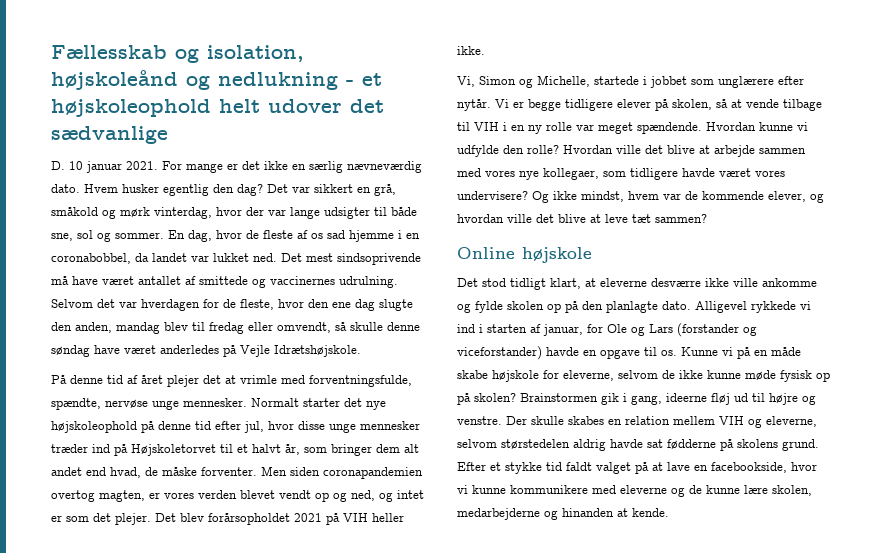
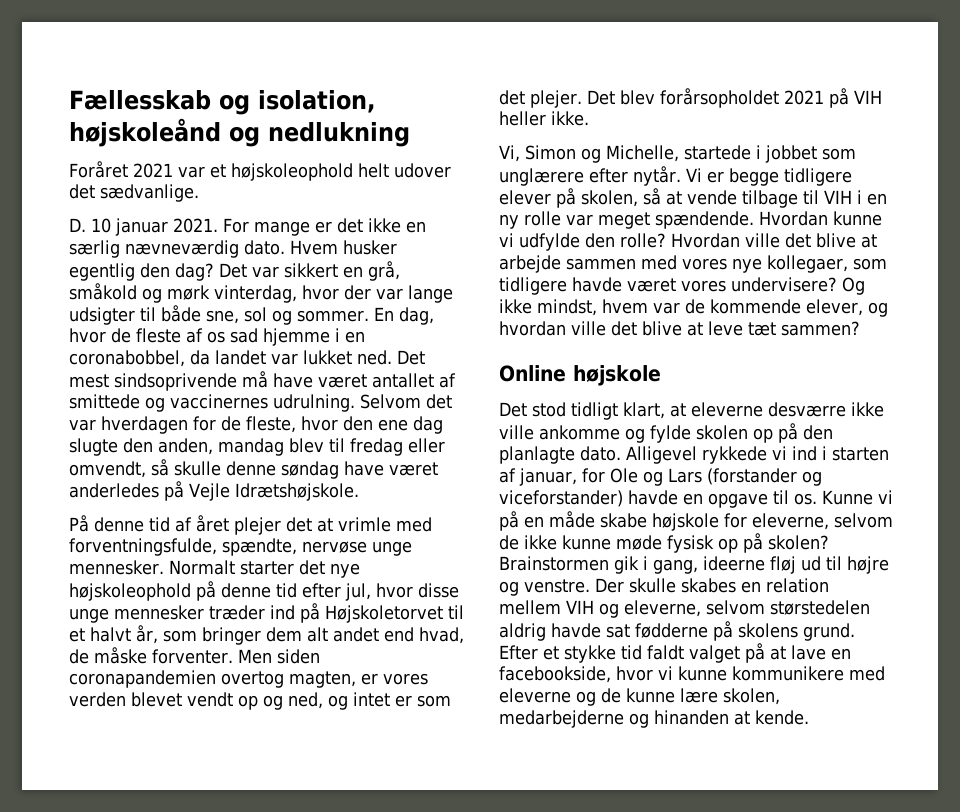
- Fællesskab og isolation, højskoleånd og nedlukning - et højskoleophold helt udover det sædvanlige
+ Fællesskab og isolation, højskoleånd og nedlukning
+ Foråret 2021 var et højskoleophold helt udover det sædvanlige.

